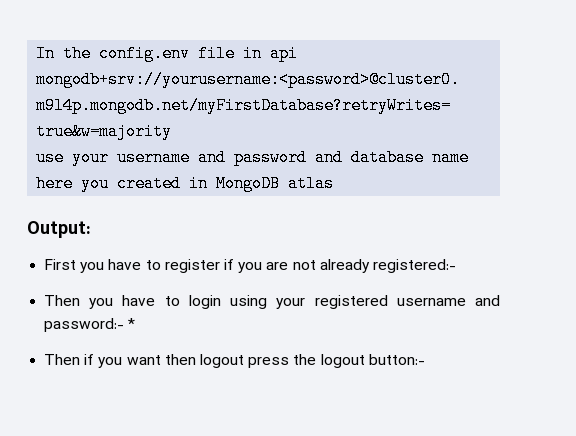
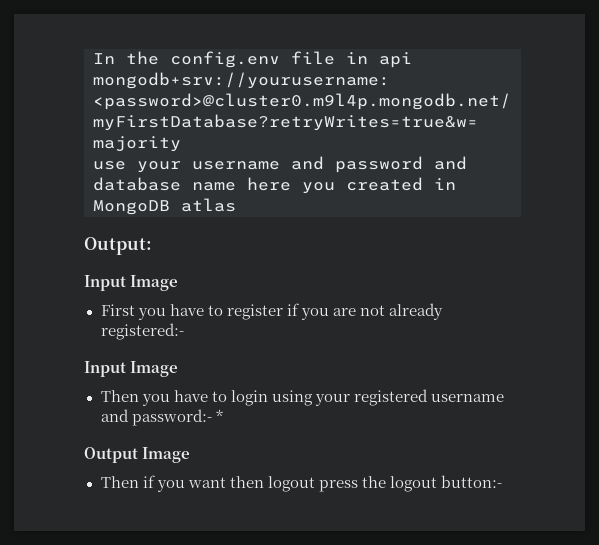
  Output:
+ Input Image
  First you have to register if you are not already registered:-
+ Input Image
+ Output Image

